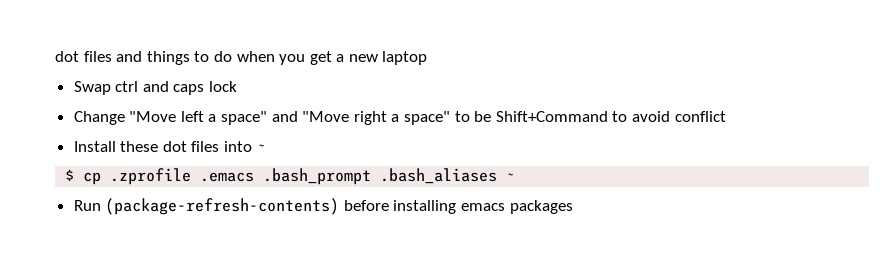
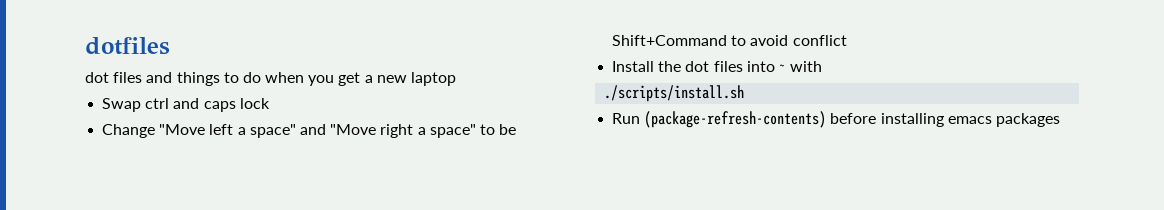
+ dotfiles
- Install these dot files into ~
- $ cp .zprofile .emacs .bash_prompt .bash_aliases ~
+ Install the dot files into ~ with
+ ./scripts/install.sh

